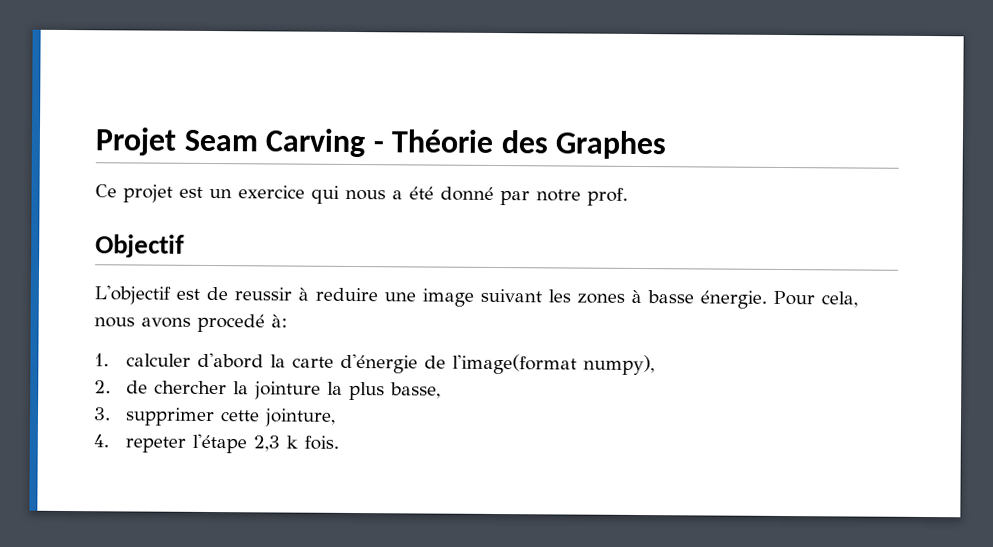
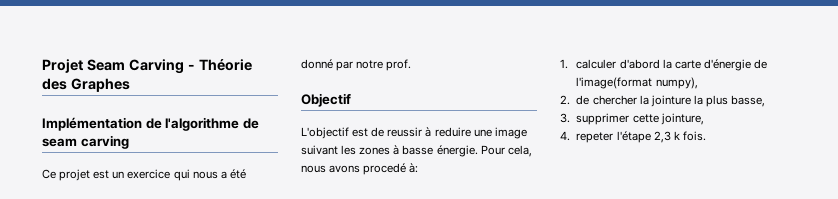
+ Implémentation de l'algorithme de seam carving

